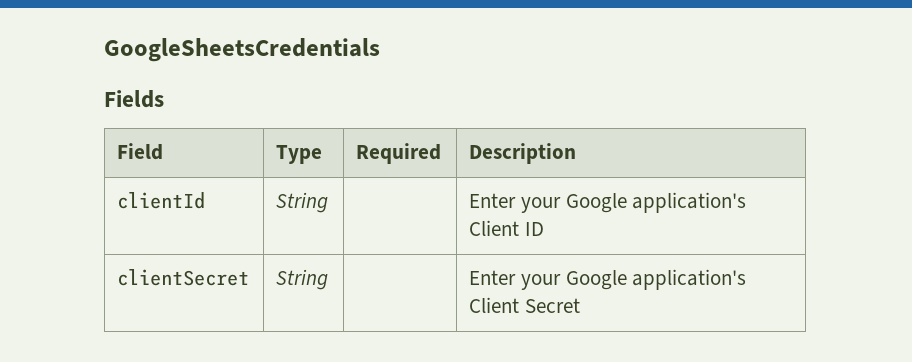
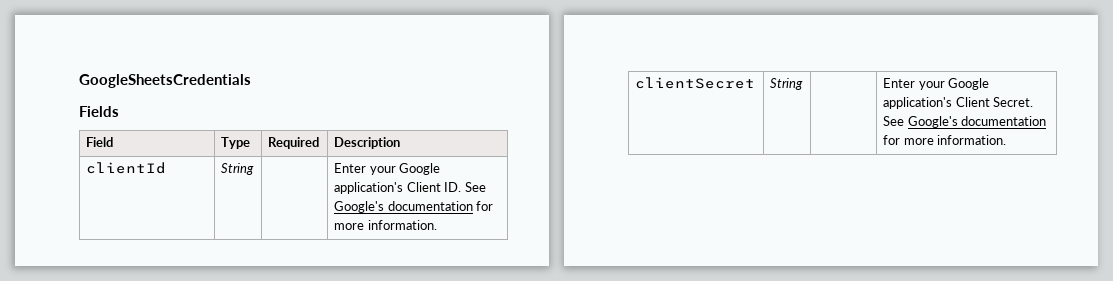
- clientId | String | | Enter your Google application's Client ID
+ clientId | String | | Enter your Google application's Client ID. See Google's documentation for more information.
- clientSecret | String | | Enter your Google application's Client Secret
+ clientSecret | String | | Enter your Google application's Client Secret. See Google's documentation for more information.

